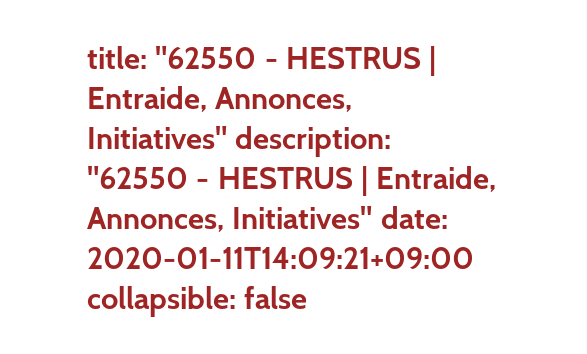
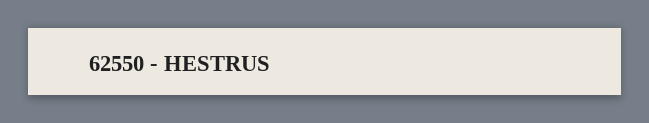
- title: "62550 - HESTRUS | Entraide, Annonces, Initiatives" description: "62550 - HESTRUS | Entraide, Annonces, Initiatives" date: 2020-01-11T14:09:21+09:00 collapsible: false
+ 62550 - HESTRUS

